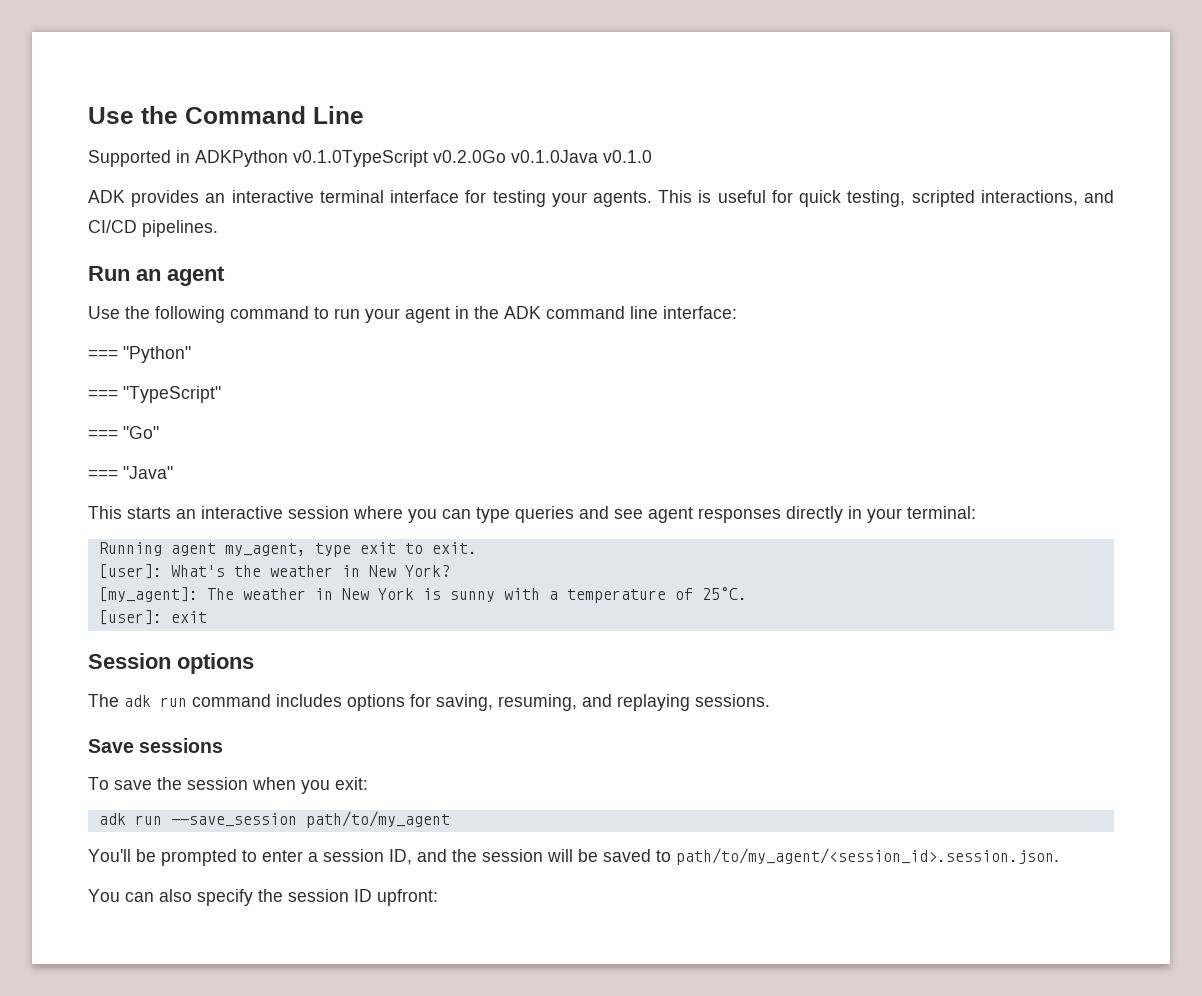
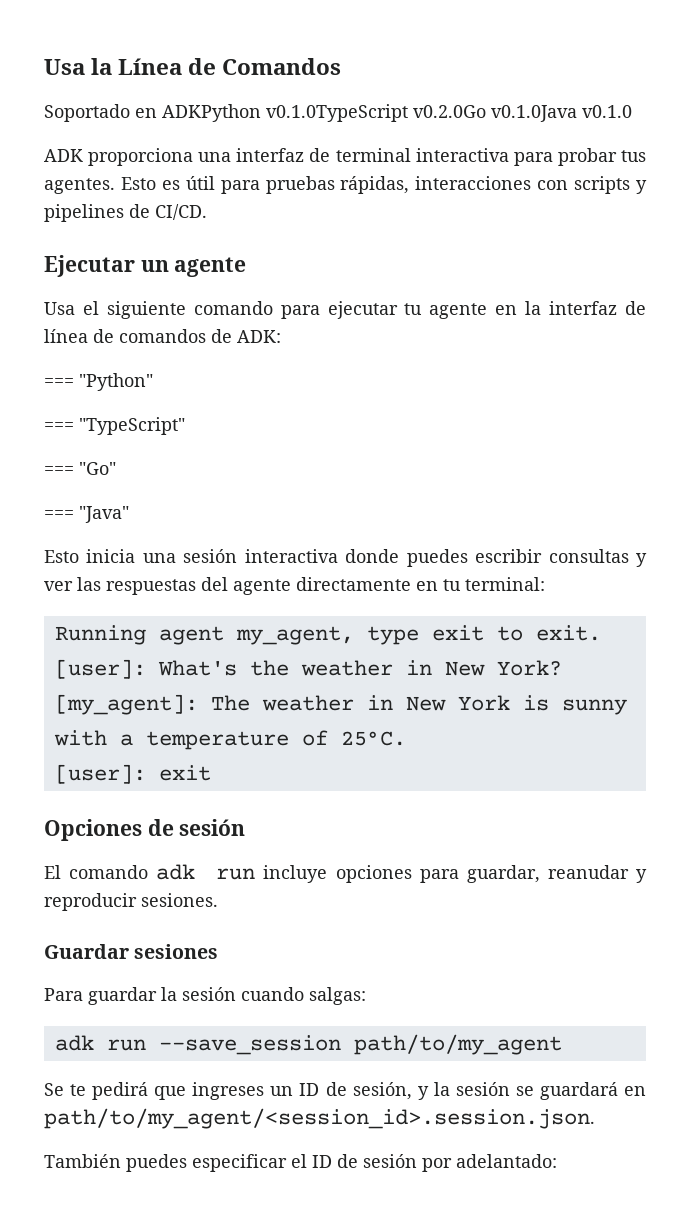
- Use the Command Line
- Supported in ADKPython v0.1.0TypeScript v0.2.0Go v0.1.0Java v0.1.0
+ Usa la Línea de Comandos
+ Soportado en ADKPython v0.1.0TypeScript v0.2.0Go v0.1.0Java v0.1.0
- ADK provides an interactive terminal interface for testing your agents. This is useful for quick testing, scripted interactions, and CI/CD pipelines.
- Run an agent
- Use the following command to run your agent in the ADK command line interface:
+ ADK proporciona una interfaz de terminal interactiva para probar tus agentes. Esto es útil para pruebas rápidas, interacciones con scripts y pipelines de CI/CD.
+ Ejecutar un agente
+ Usa el siguiente comando para ejecutar tu agente en la interfaz de línea de comandos de ADK:
- This starts an interactive session where you can type queries and see agent responses directly in your terminal:
+ Esto inicia una sesión interactiva donde puedes escribir consultas y ver las respuestas del agente directamente en tu terminal:
- Session options
- The adk run command includes options for saving, resuming, and replaying sessions.
- Save sessions
- To save the session when you exit:
+ Opciones de sesión
+ El comando adk run incluye opciones para guardar, reanudar y reproducir sesiones.
+ Guardar sesiones
+ Para guardar la sesión cuando salgas:
  adk run --save_session path/to/my_agent
- You'll be prompted to enter a session ID, and the session will be saved to path/to/my_agent/<session_id>.session.json.
- You can also specify the session ID upfront:
+ Se te pedirá que ingreses un ID de sesión, y la sesión se guardará en path/to/my_agent/<session_id>.session.json.
+ También puedes especificar el ID de sesión por adelantado:

